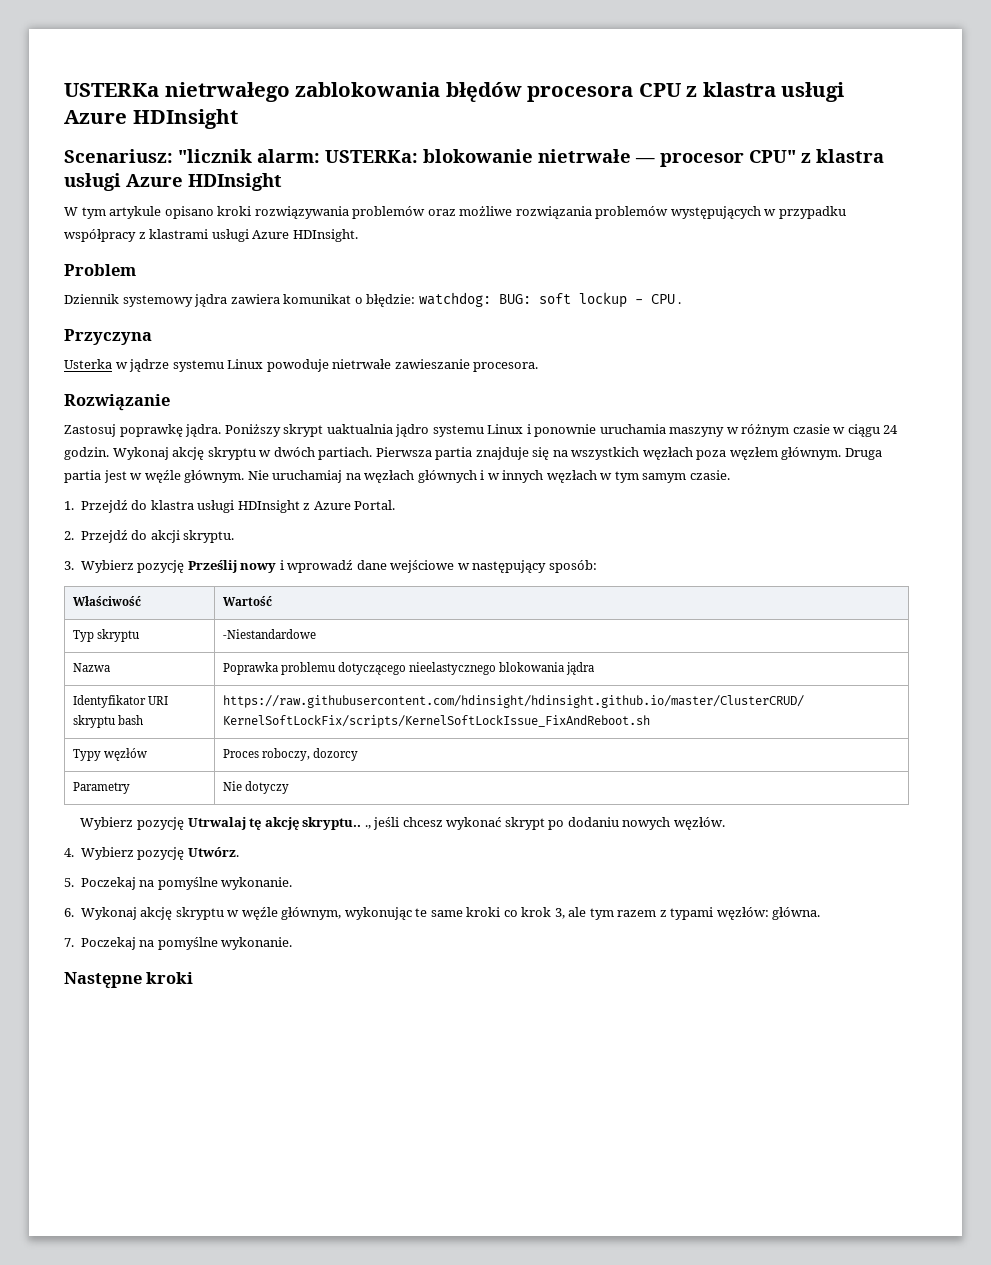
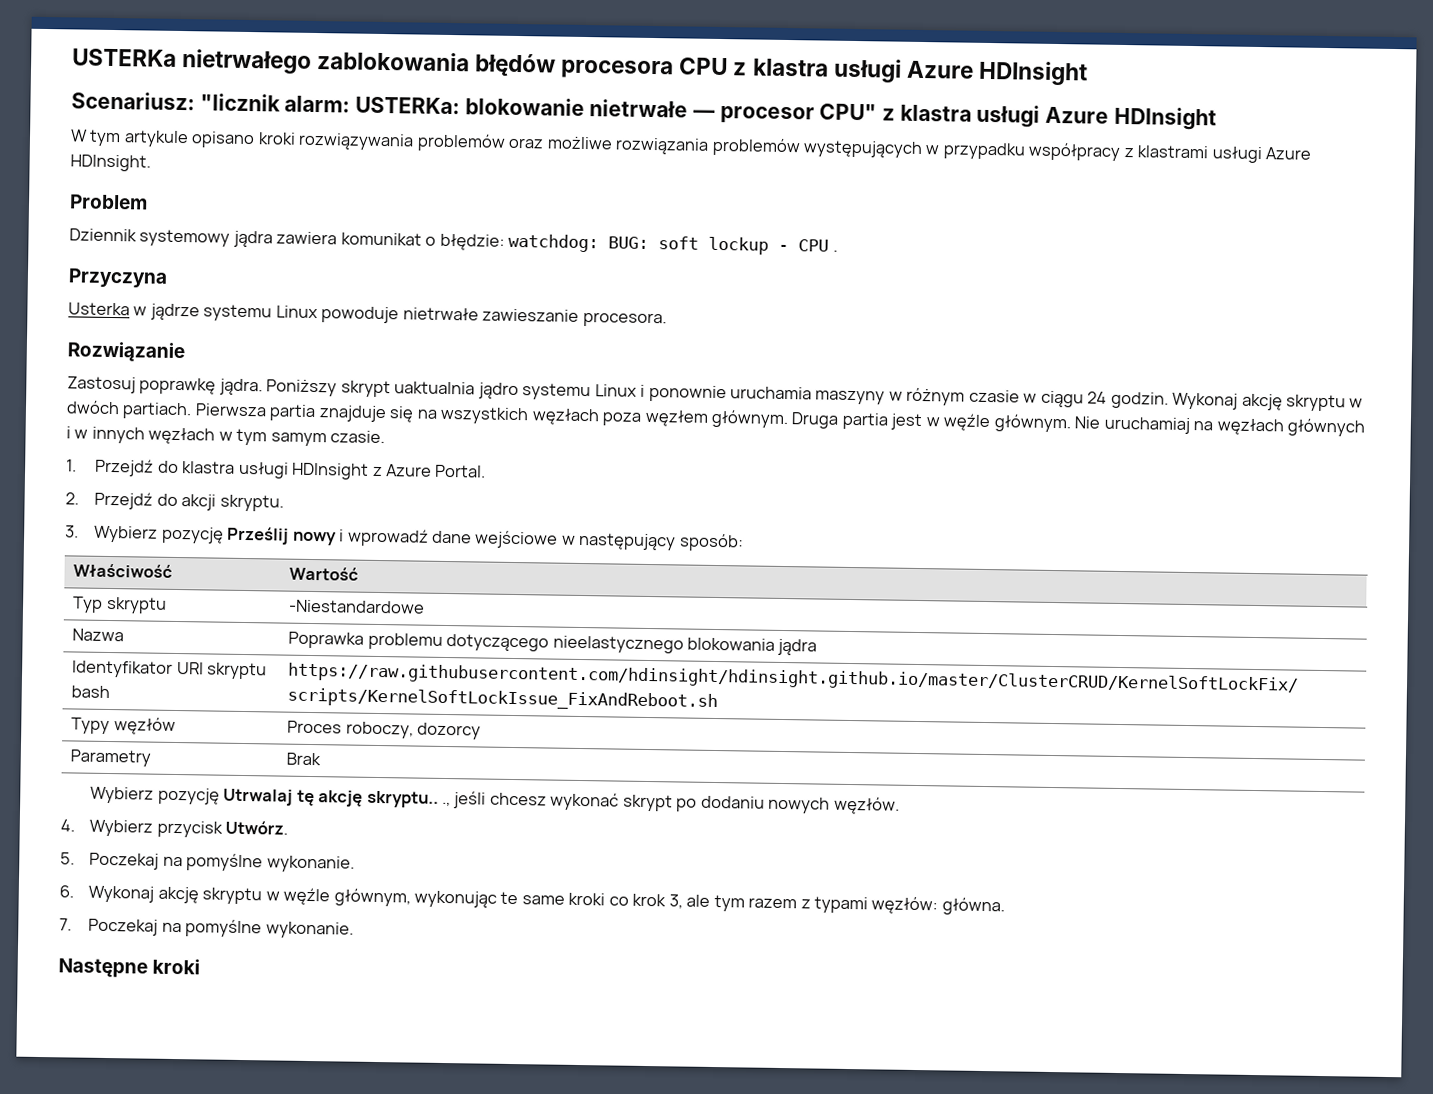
- Parametry | Nie dotyczy
+ Parametry | Brak
- 4. Wybierz pozycję Utwórz.
+ 4. Wybierz przycisk Utwórz.

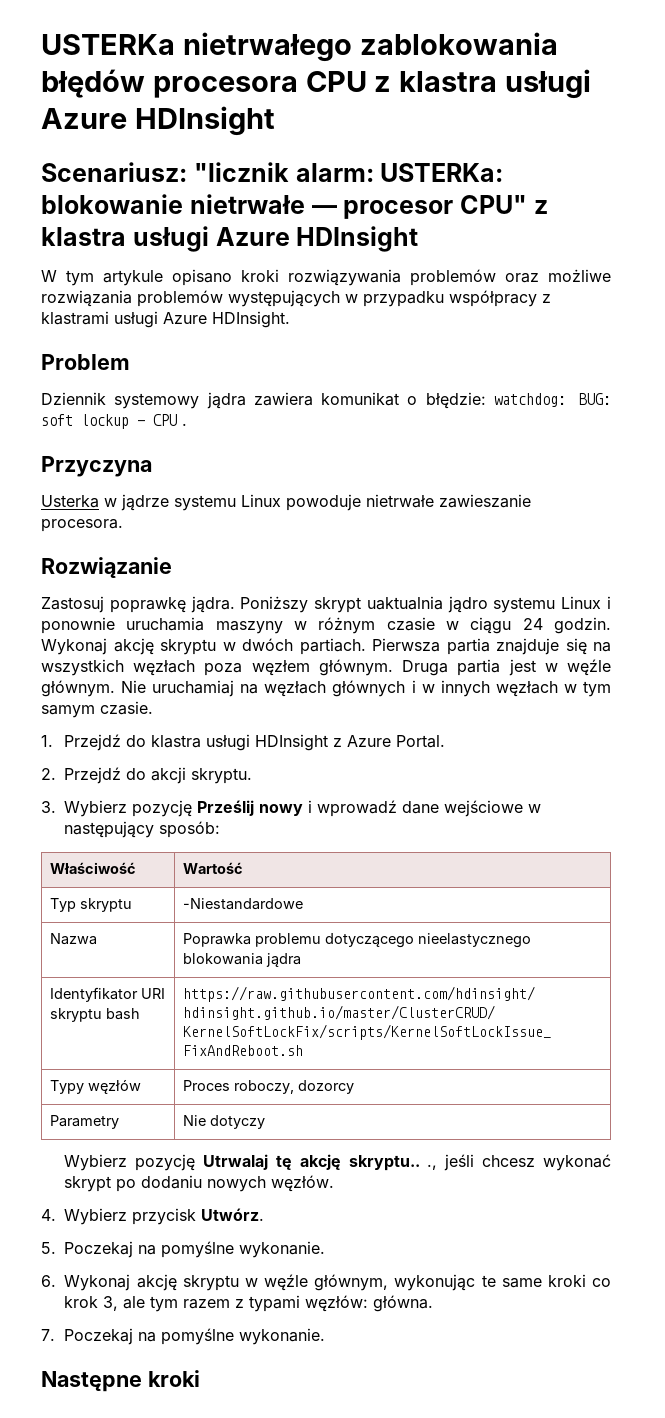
- Parametry | Brak
+ Parametry | Nie dotyczy

